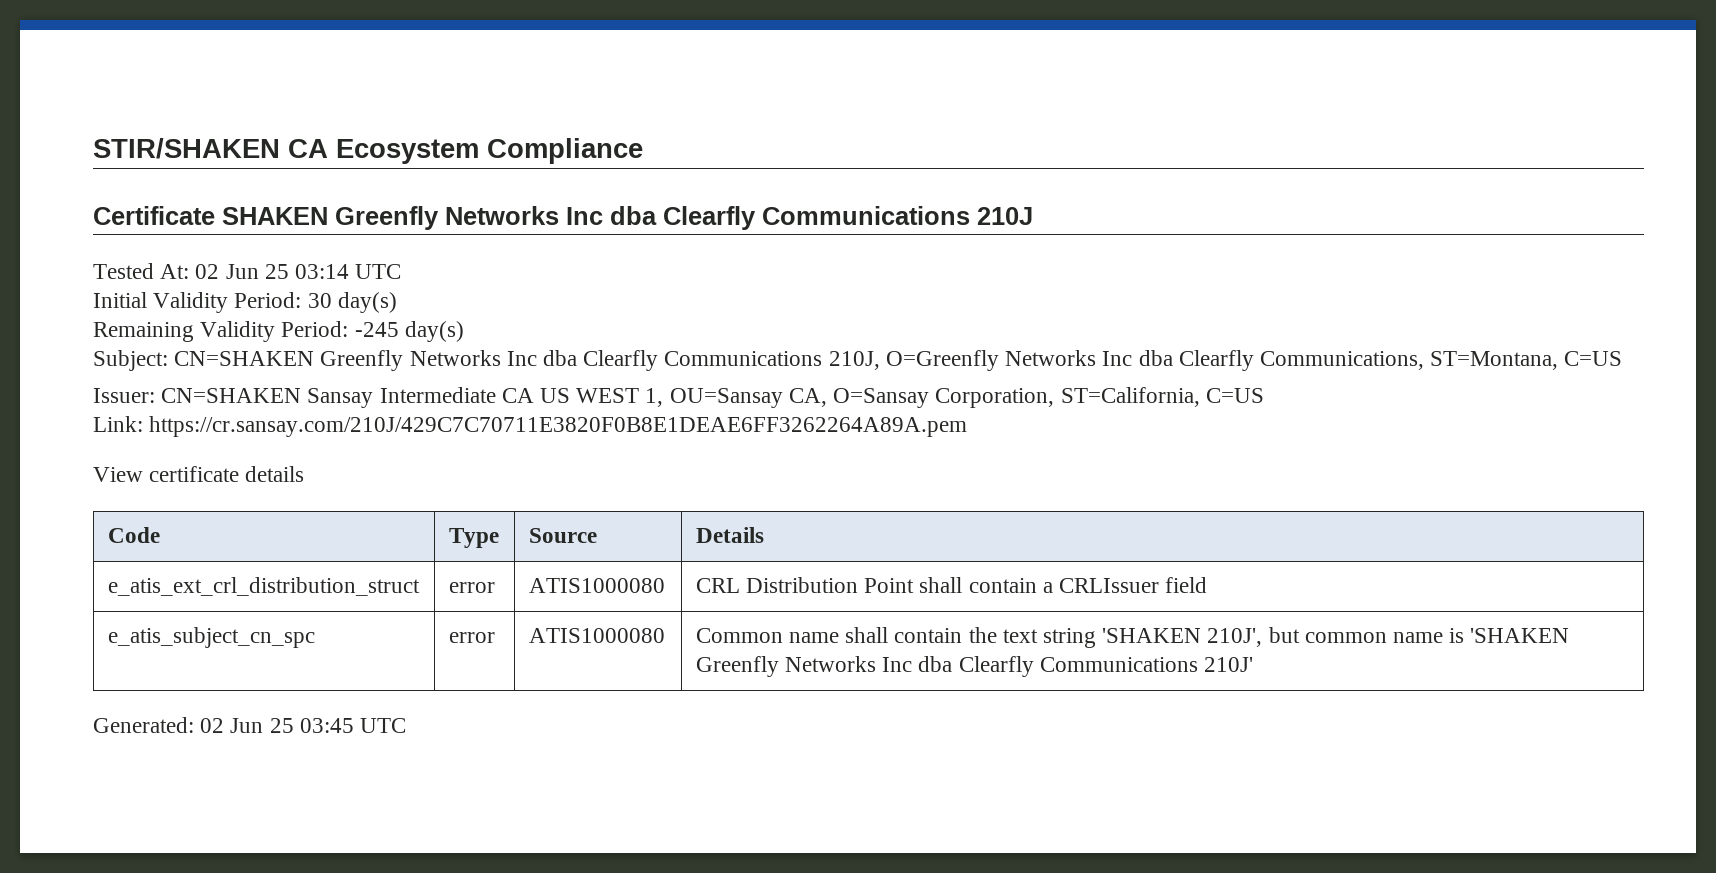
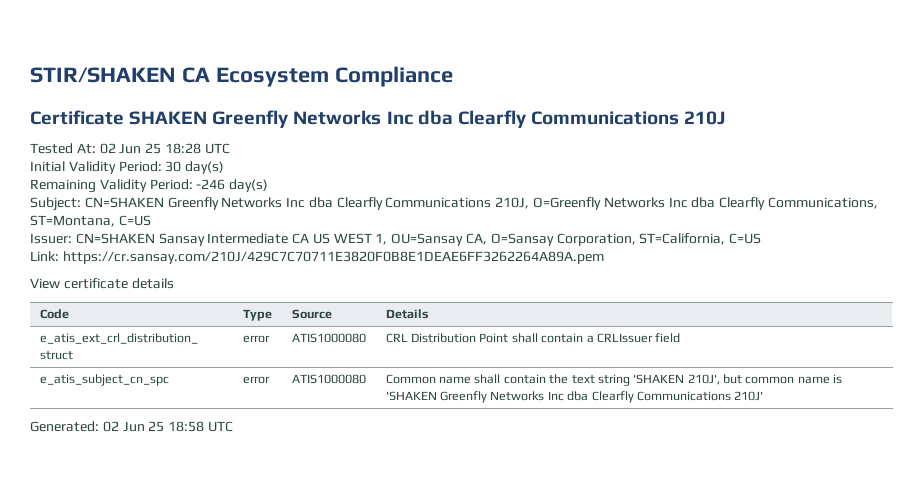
- Tested At: 02 Jun 25 03:14 UTC
+ Tested At: 02 Jun 25 18:28 UTC
- Remaining Validity Period: -245 day(s)
+ Remaining Validity Period: -246 day(s)
- Generated: 02 Jun 25 03:45 UTC
+ Generated: 02 Jun 25 18:58 UTC

